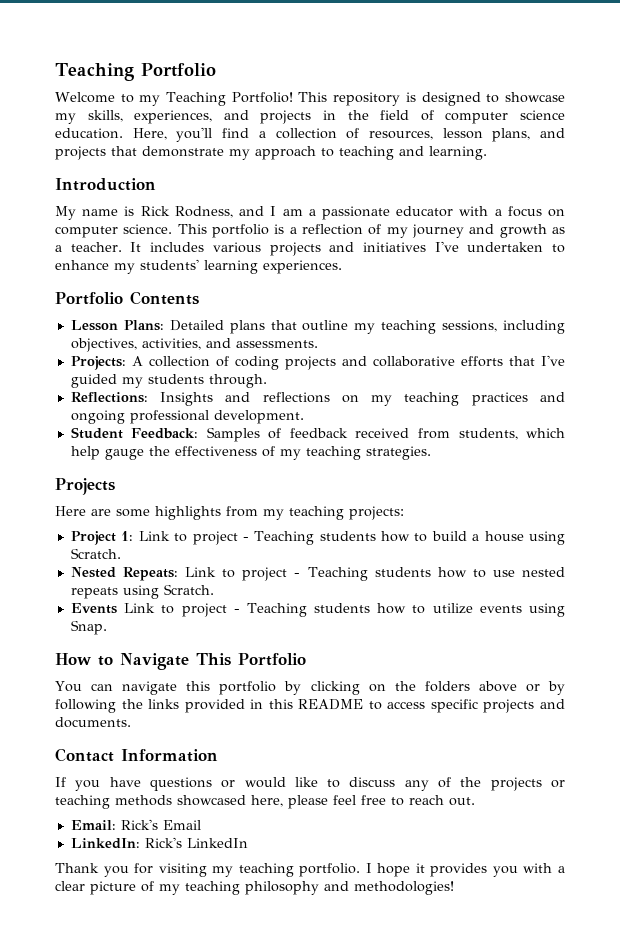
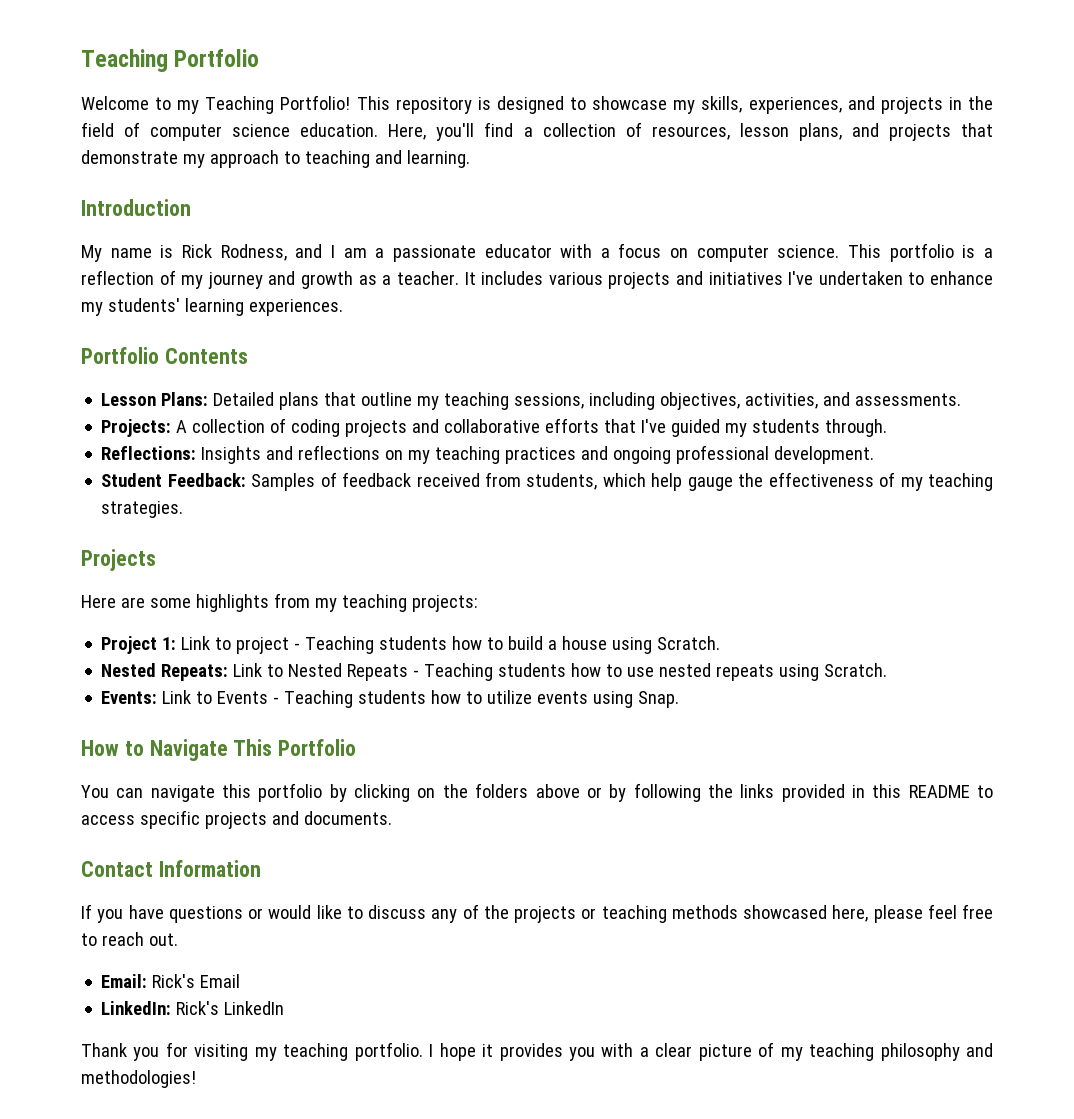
- Nested Repeats: Link to project - Teaching students how to use nested repeats using Scratch.
+ Nested Repeats: Link to Nested Repeats - Teaching students how to use nested repeats using Scratch.
- Events Link to project - Teaching students how to utilize events using Snap.
+ Events: Link to Events - Teaching students how to utilize events using Snap.

